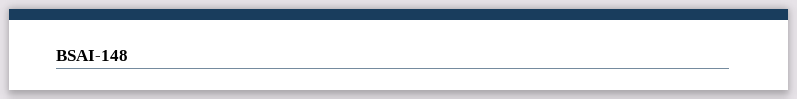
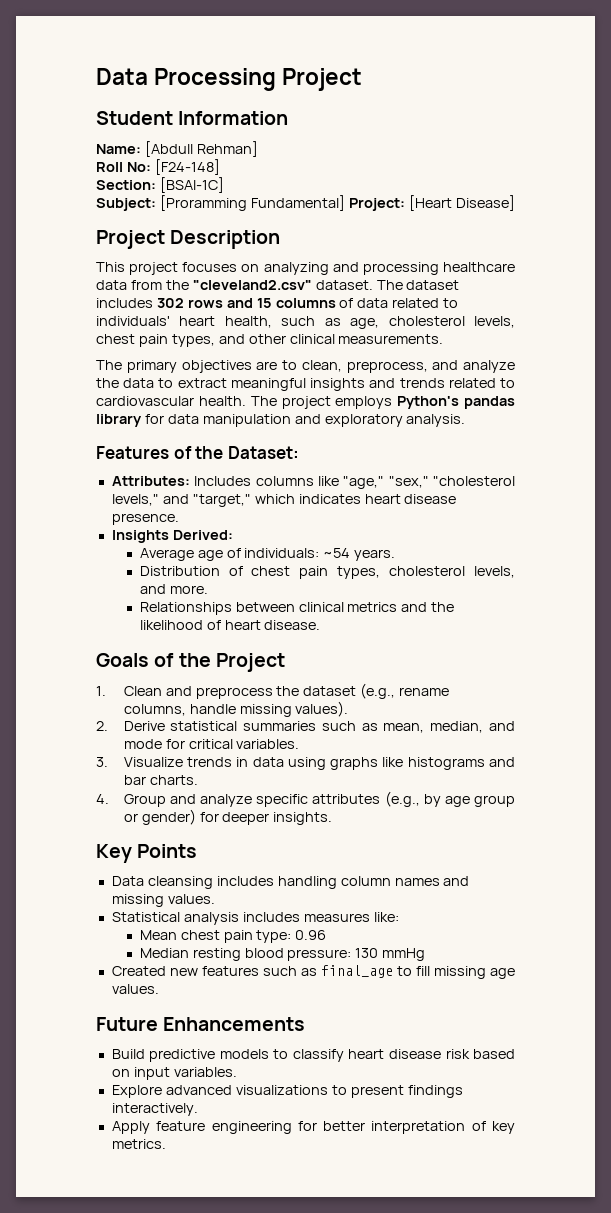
- BSAI-148
+ Data Processing Project
+ Student Information
+ Name: [Abdull Rehman]
+ Roll No: [F24-148]
+ Section: [BSAI-1C]
+ Subject: [Proramming Fundamental] Project: [Heart Disease]
+ Project Description
+ This project focuses on analyzing and processing healthcare data from the "cleveland2.csv" dataset. The dataset includes 302 rows and 15 columns of data related to individuals' heart health, such as age, cholesterol levels, chest pain types, and other clinical measurements.
+ The primary objectives are to clean, preprocess, and analyze the data to extract meaningful insights and trends related to cardiovascular health. The project employs Python's pandas library for data manipulation and exploratory analysis.
+ Features of the Dataset:
+ Attributes: Includes columns like "age," "sex," "cholesterol levels," and "target," which indicates heart disease presence.
+ Insights Derived:
+ Average age of individuals: ~54 years.
+ Distribution of chest pain types, cholesterol levels, and more.
+ Relationships between clinical metrics and the likelihood of heart disease.
+ Goals of the Project
+ 1. Clean and preprocess the dataset (e.g., rename columns, handle missing values).
+ 2. Derive statistical summaries such as mean, median, and mode for critical variables.
+ 3. Visualize trends in data using graphs like histograms and bar charts.
+ 4. Group and analyze specific attributes (e.g., by age group or gender) for deeper insights.
+ Key Points
+ Data cleansing includes handling column names and missing values.
+ Statistical analysis includes measures like:
+ Mean chest pain type: 0.96
+ Median resting blood pressure: 130 mmHg
+ Created new features such as final_age to fill missing age values.
+ Future Enhancements
+ Build predictive models to classify heart disease risk based on input variables.
+ Explore advanced visualizations to present findings interactively.
+ Apply feature engineering for better interpretation of key metrics.

